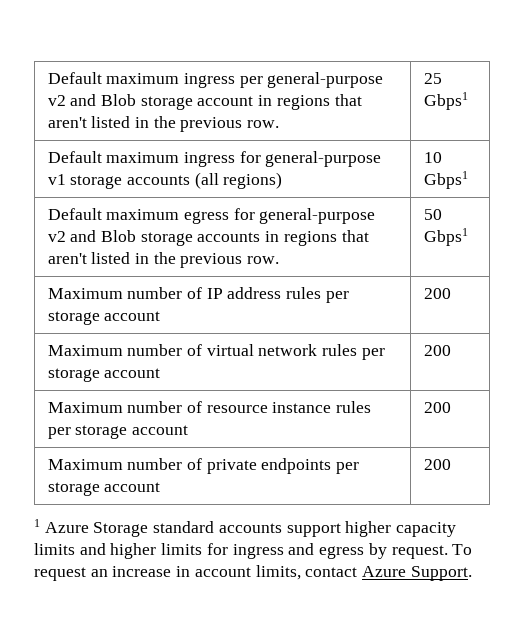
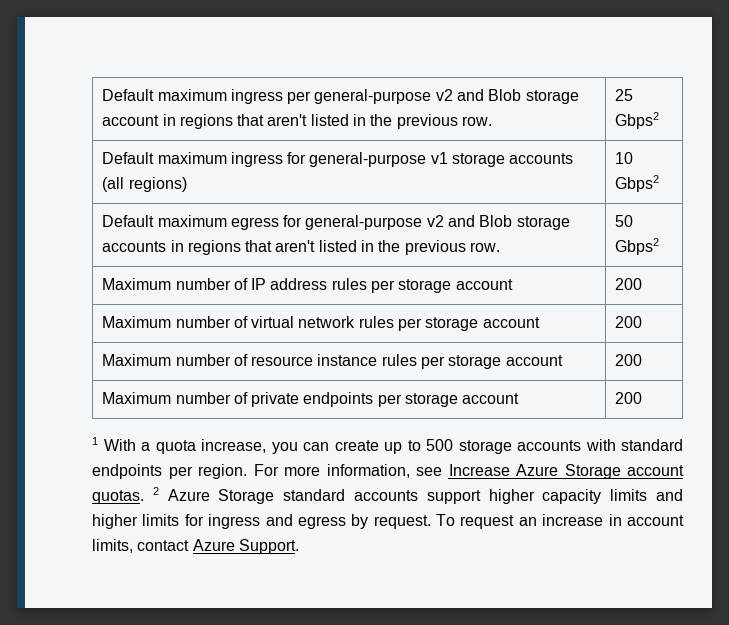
- Default maximum ingress per general-purpose v2 and Blob storage account in regions that aren't listed in the previous row. | 25 Gbps1
+ Default maximum ingress per general-purpose v2 and Blob storage account in regions that aren't listed in the previous row. | 25 Gbps2
- Default maximum ingress for general-purpose v1 storage accounts (all regions) | 10 Gbps1
+ Default maximum ingress for general-purpose v1 storage accounts (all regions) | 10 Gbps2
- Default maximum egress for general-purpose v2 and Blob storage accounts in regions that aren't listed in the previous row. | 50 Gbps1
+ Default maximum egress for general-purpose v2 and Blob storage accounts in regions that aren't listed in the previous row. | 50 Gbps2
- 1 Azure Storage standard accounts support higher capacity limits and higher limits for ingress and egress by request.
+ 1 With a quota increase, you can create up to 500 storage accounts with standard endpoints per region. For more information, see Increase Azure Storage account quotas. 2 Azure Storage standard accounts support higher capacity limits and higher limits for ingress and egress by request.

